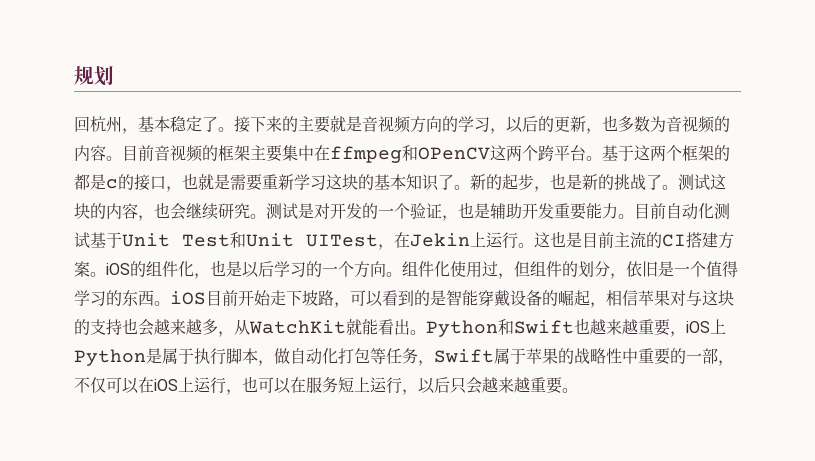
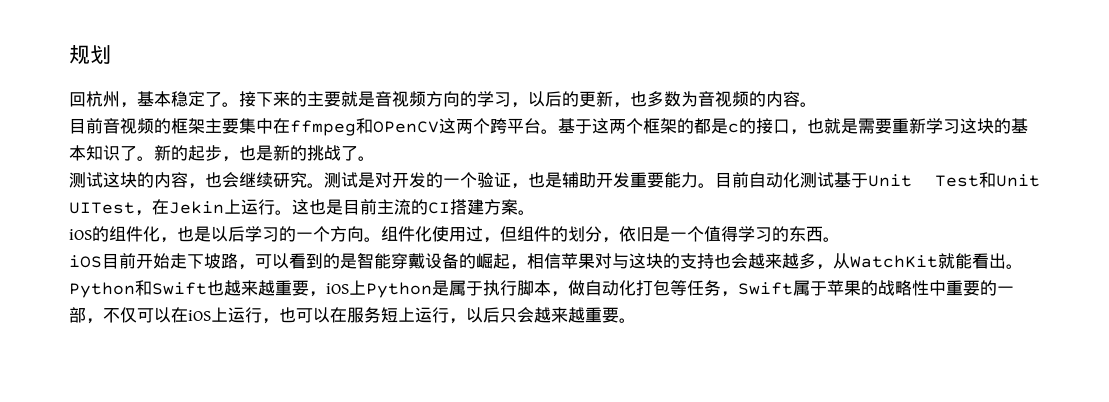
- 接下来的主要就是音视频方向的学习，以后的更新，也多数为音视频的内容。目前音视频的框架主要集中在ffmpeg和OPenCV这两个跨平台。
+ 接下来的主要就是音视频方向的学习，以后的更新，也多数为音视频的内容。
+ 目前音视频的框架主要集中在ffmpeg和OPenCV这两个跨平台。
- 新的起步，也是新的挑战了。测试这块的内容，也会继续研究。
+ 新的起步，也是新的挑战了。
+ 测试这块的内容，也会继续研究。
- 这也是目前主流的CI搭建方案。iOS的组件化，也是以后学习的一个方向。
+ 这也是目前主流的CI搭建方案。
+ iOS的组件化，也是以后学习的一个方向。
- 组件化使用过，但组件的划分，依旧是一个值得学习的东西。iOS目前开始走下坡路，可以看到的是智能穿戴设备的崛起，相信苹果对与这块的支持也会越来越多，从WatchKit就能看出。
+ 组件化使用过，但组件的划分，依旧是一个值得学习的东西。
+ iOS目前开始走下坡路，可以看到的是智能穿戴设备的崛起，相信苹果对与这块的支持也会越来越多，从WatchKit就能看出。

